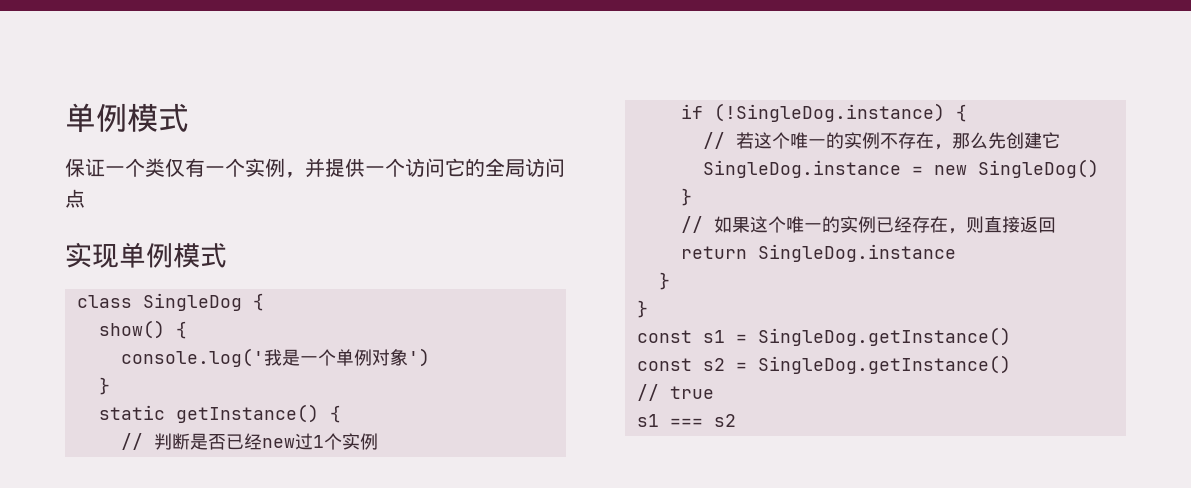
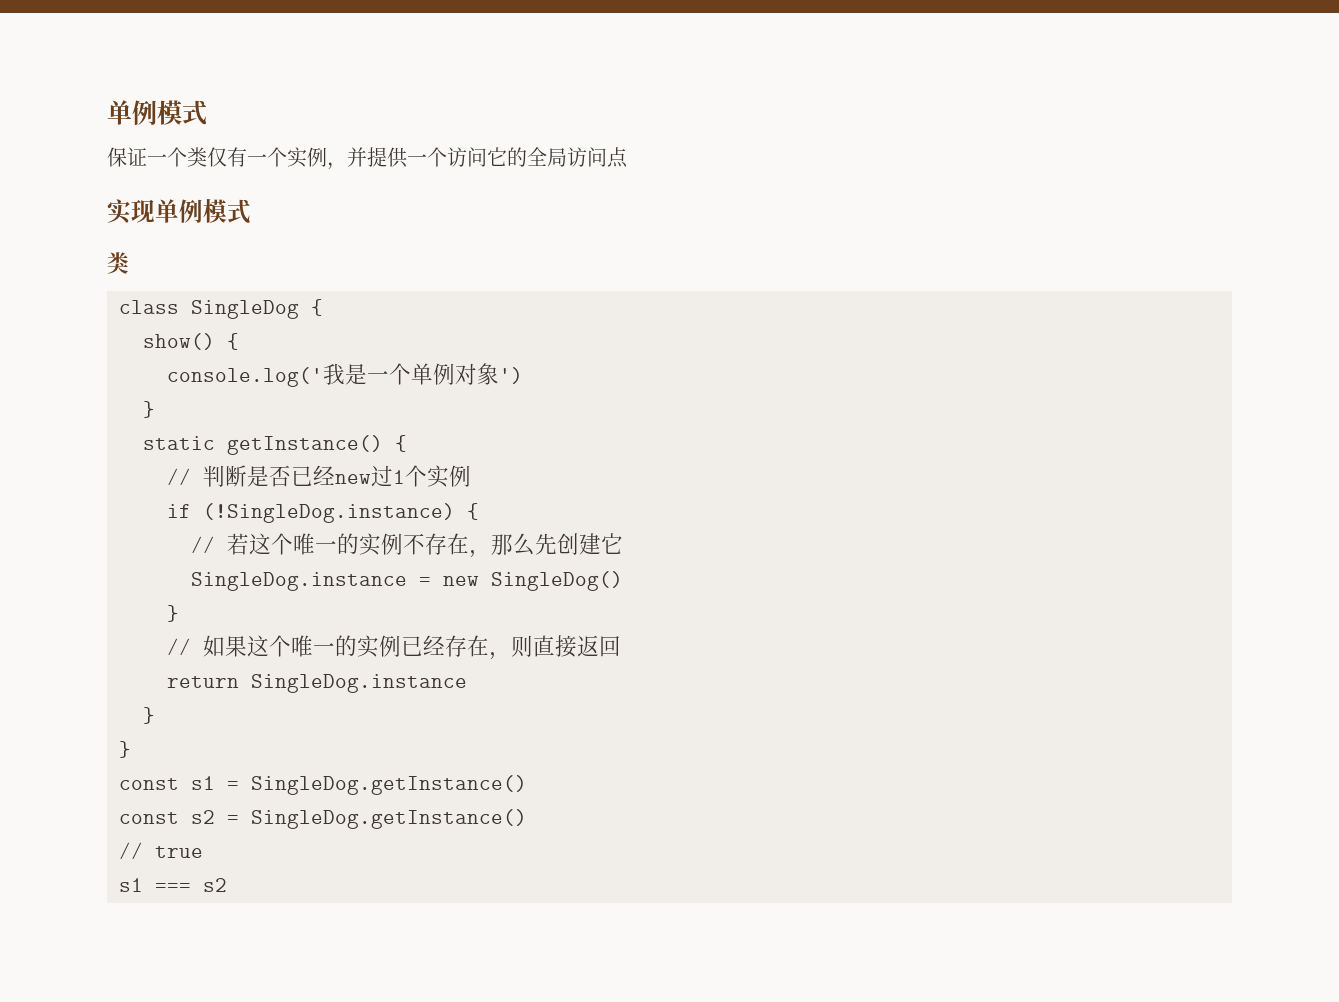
  实现单例模式
+ 类

